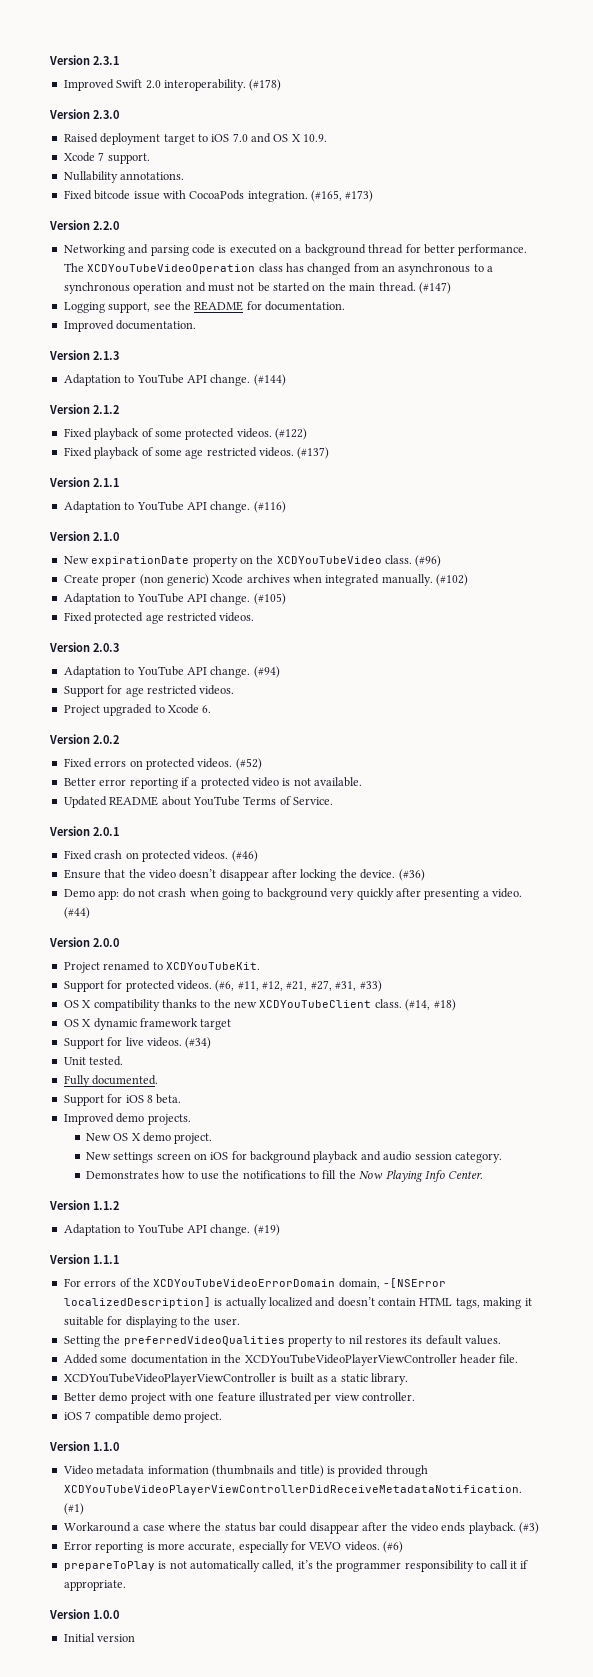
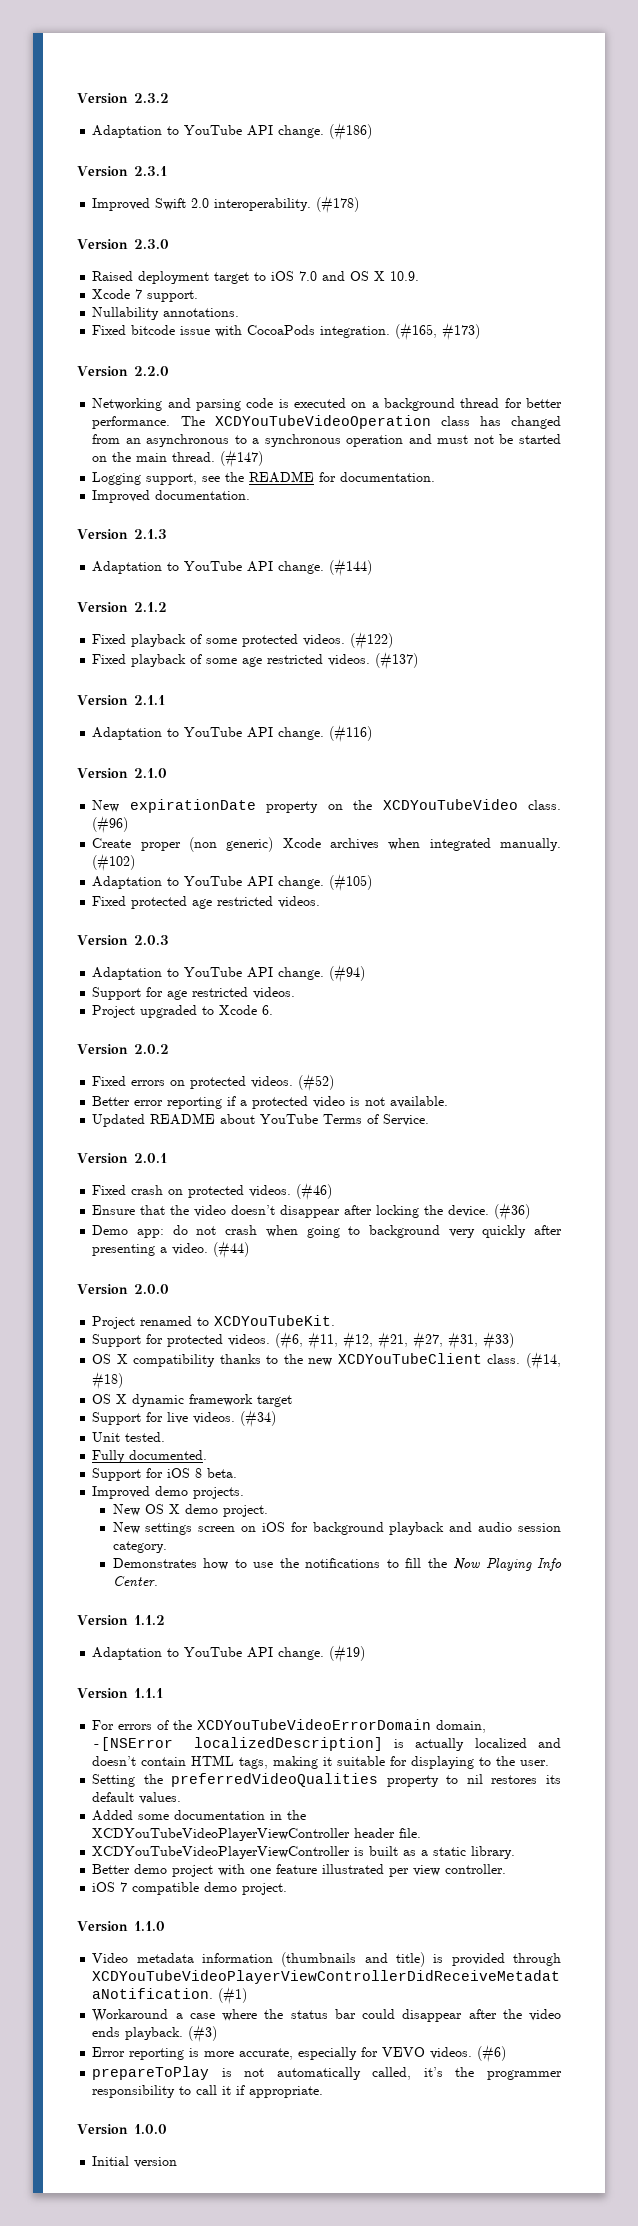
+ Version 2.3.2
+ Adaptation to YouTube API change. (#186)

